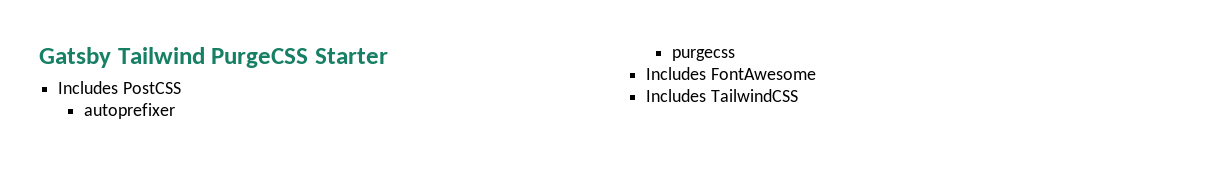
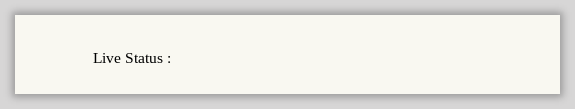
- Gatsby Tailwind PurgeCSS Starter
- Includes PostCSS
- autoprefixer
- purgecss
- Includes FontAwesome
- Includes TailwindCSS
+ Live Status :

